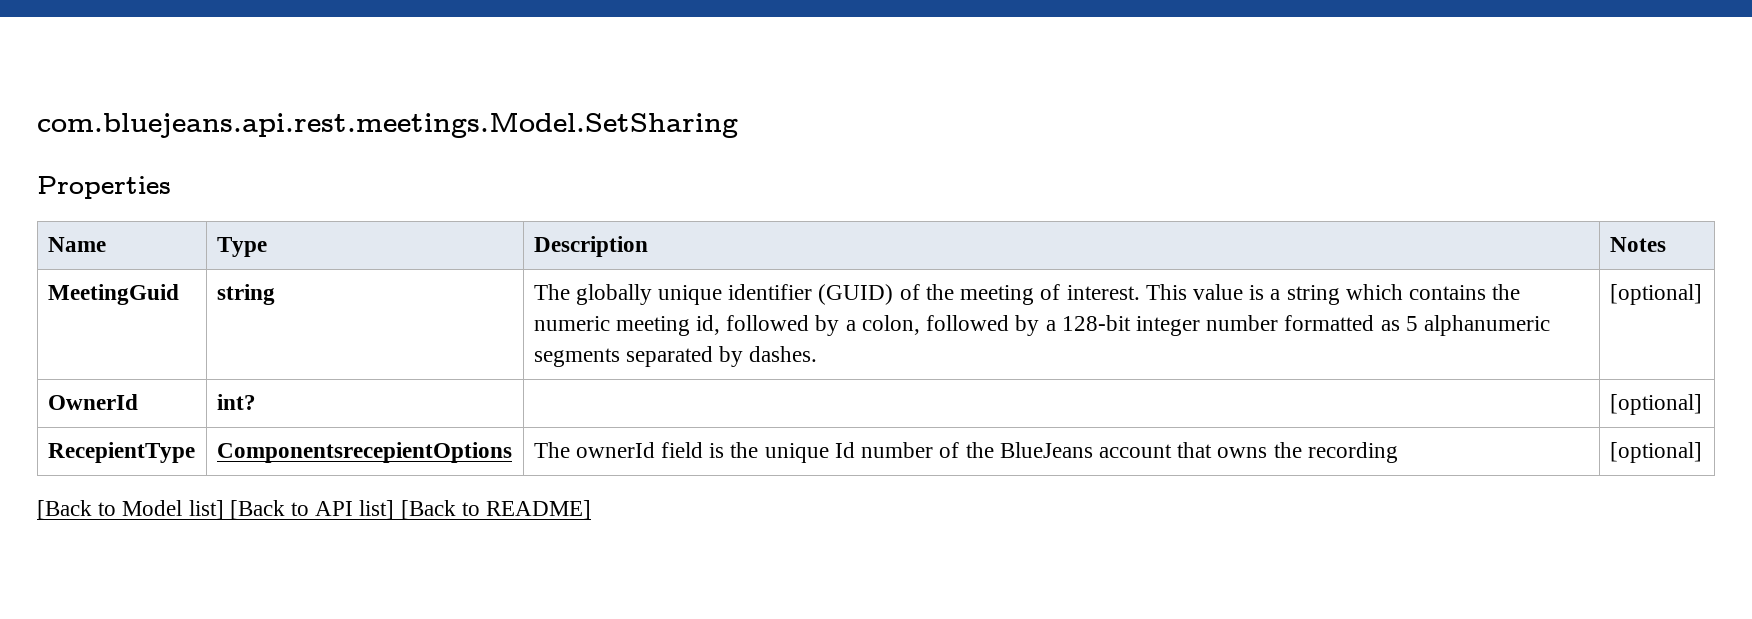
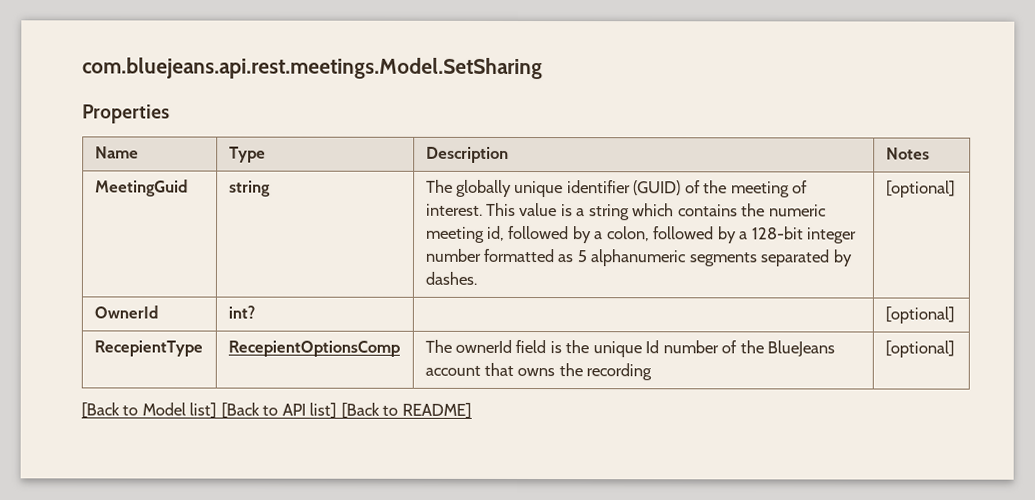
- RecepientType | ComponentsrecepientOptions | The ownerId field is the unique Id number of the BlueJeans account that owns the recording | [optional]
+ RecepientType | RecepientOptionsComp | The ownerId field is the unique Id number of the BlueJeans account that owns the recording | [optional]

